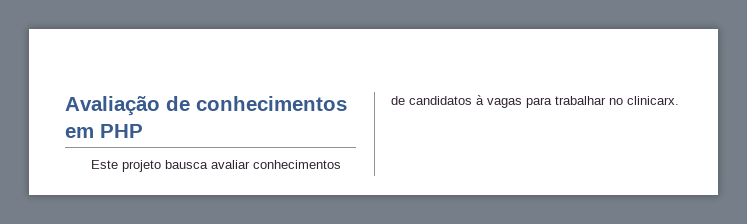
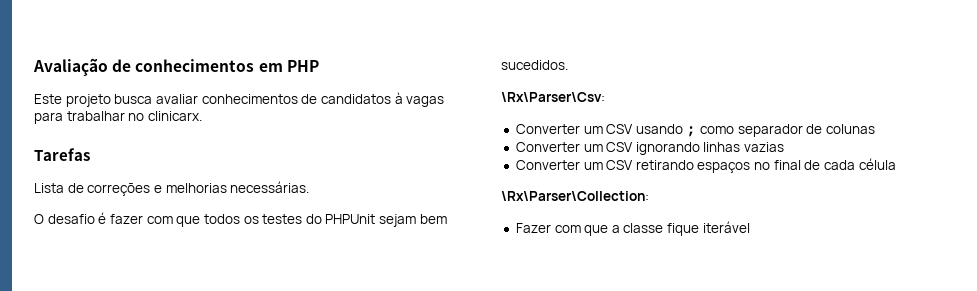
- Este projeto bausca avaliar conhecimentos de candidatos à vagas para trabalhar no clinicarx.
+ Este projeto busca avaliar conhecimentos de candidatos à vagas para trabalhar no clinicarx.
+ Tarefas
+ Lista de correções e melhorias necessárias.
+ O desafio é fazer com que todos os testes do PHPUnit sejam bem sucedidos.
+ \Rx\Parser\Csv:
+ Converter um CSV usando ; como separador de colunas
+ Converter um CSV ignorando linhas vazias
+ Converter um CSV retirando espaços no final de cada célula
+ \Rx\Parser\Collection:
+ Fazer com que a classe fique iterável

